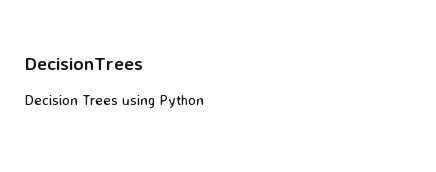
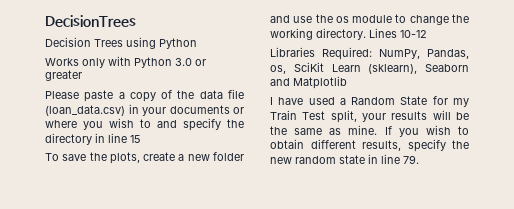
+ Works only with Python 3.0 or greater
+ Please paste a copy of the data file (loan_data.csv) in your documents or where you wish to and specify the directory in line 15
+ To save the plots, create a new folder and use the os module to change the working directory. Lines 10-12
+ Libraries Required: NumPy, Pandas, os, SciKit Learn (sklearn), Seaborn and Matplotlib
+ I have used a Random State for my Train Test split, your results will be the same as mine. If you wish to obtain different results, specify the new random state in line 79.

